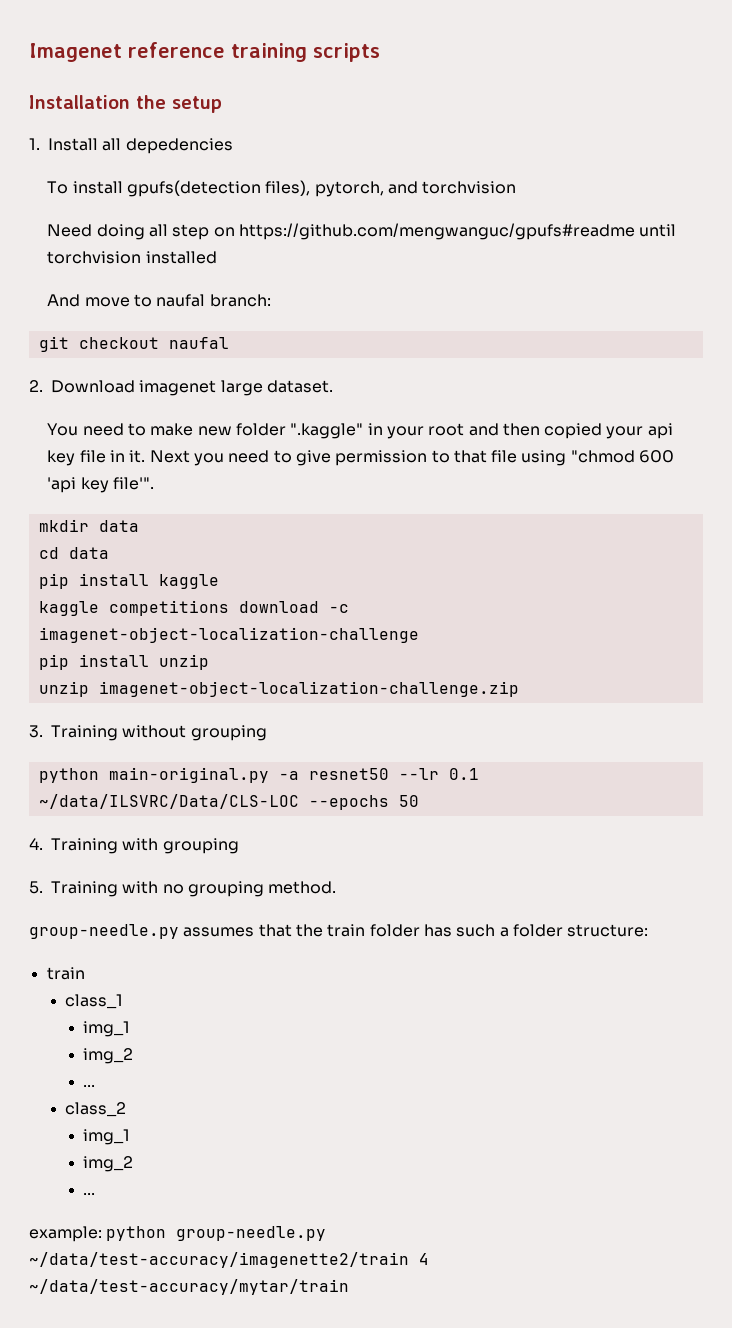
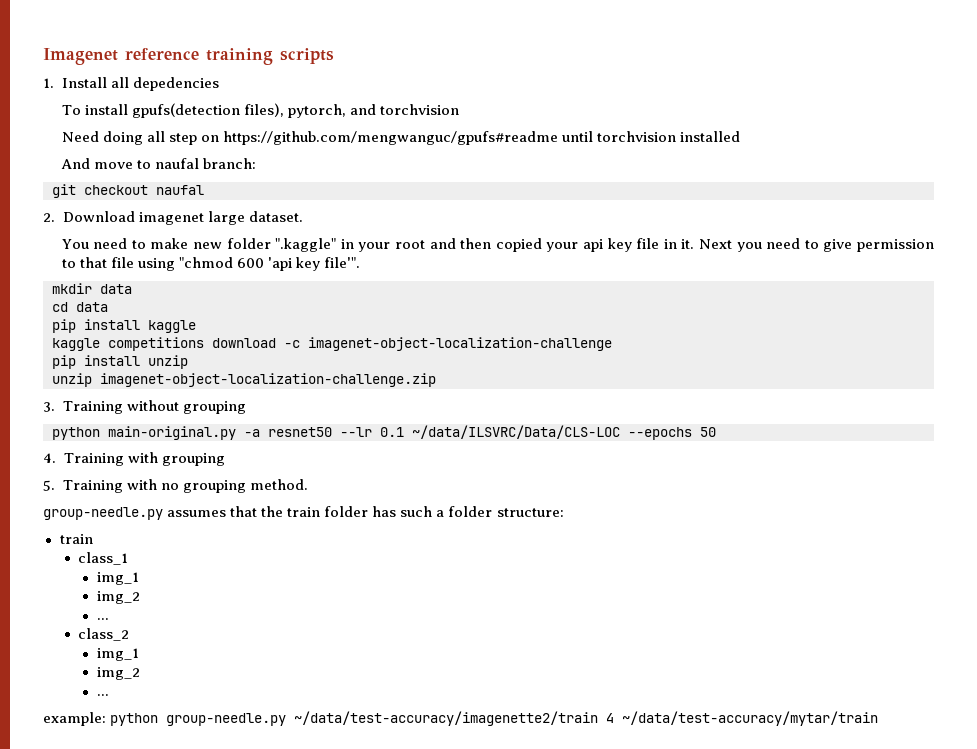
- Installation the setup

